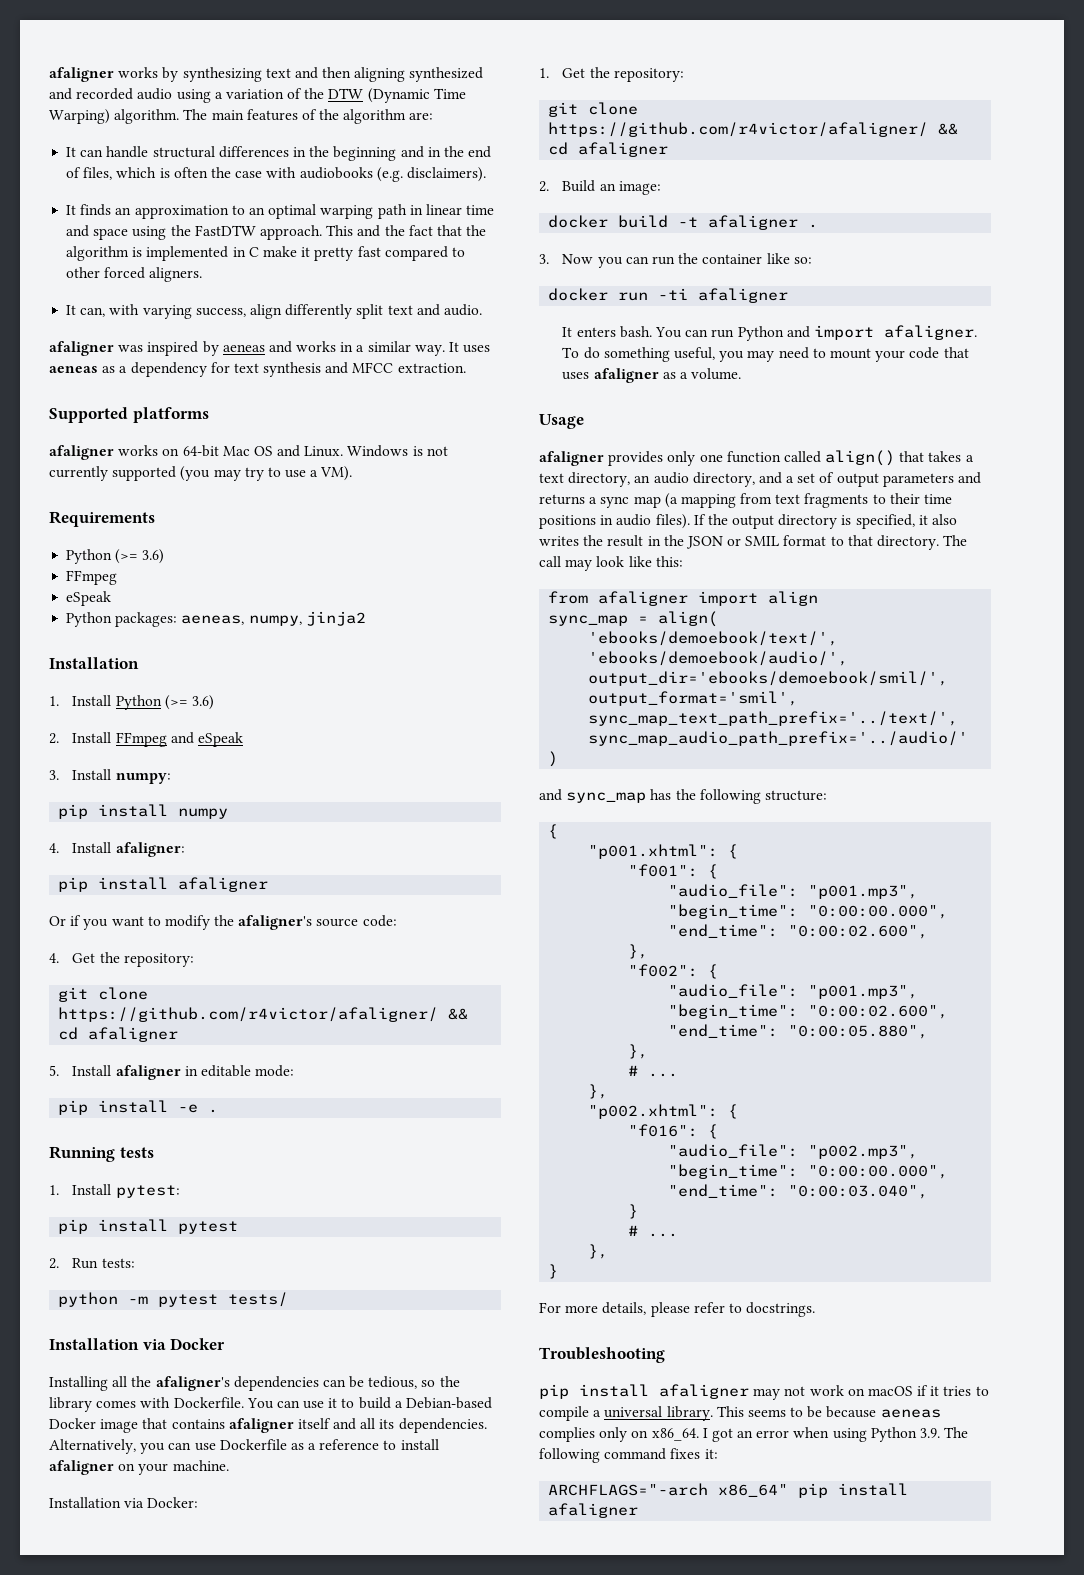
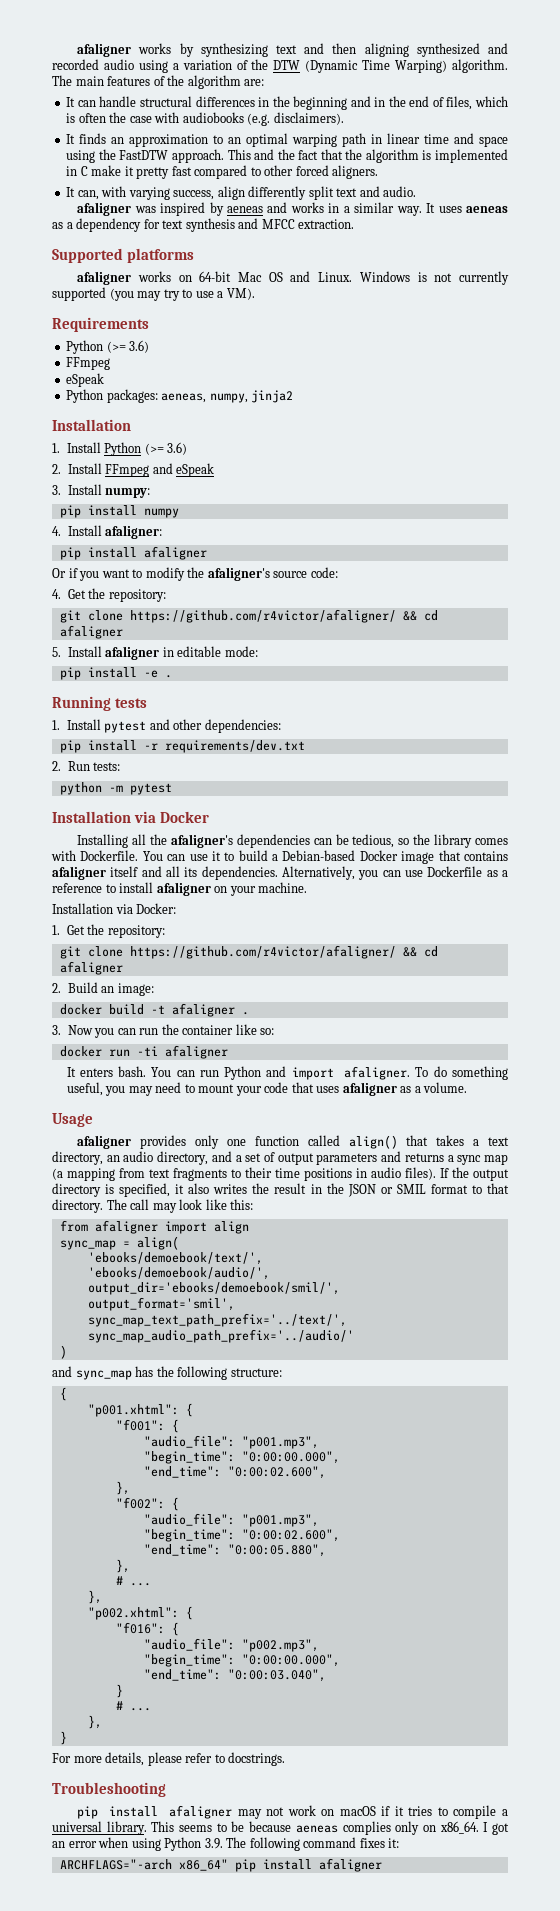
- 1. Install pytest:
- pip install pytest
+ 1. Install pytest and other dependencies:
+ pip install -r requirements/dev.txt
- python -m pytest tests/
+ python -m pytest

